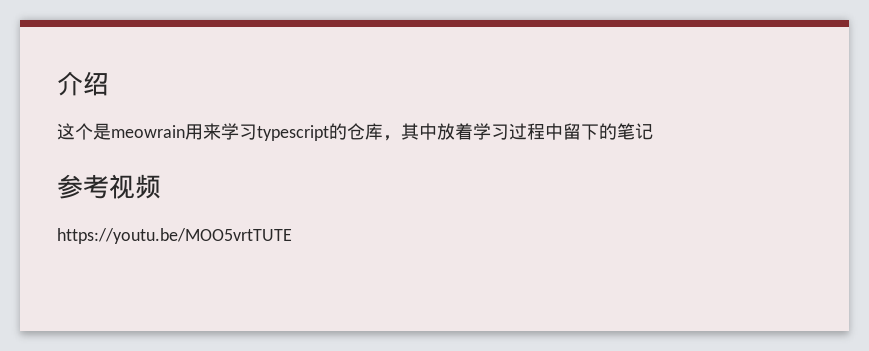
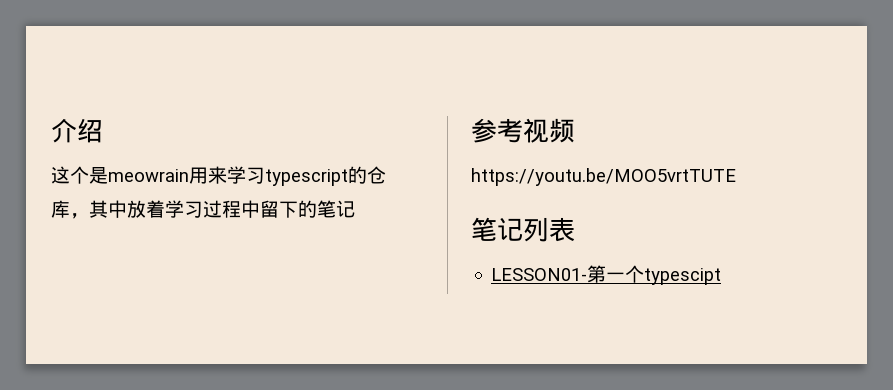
+ 笔记列表
+ LESSON01-第一个typescipt

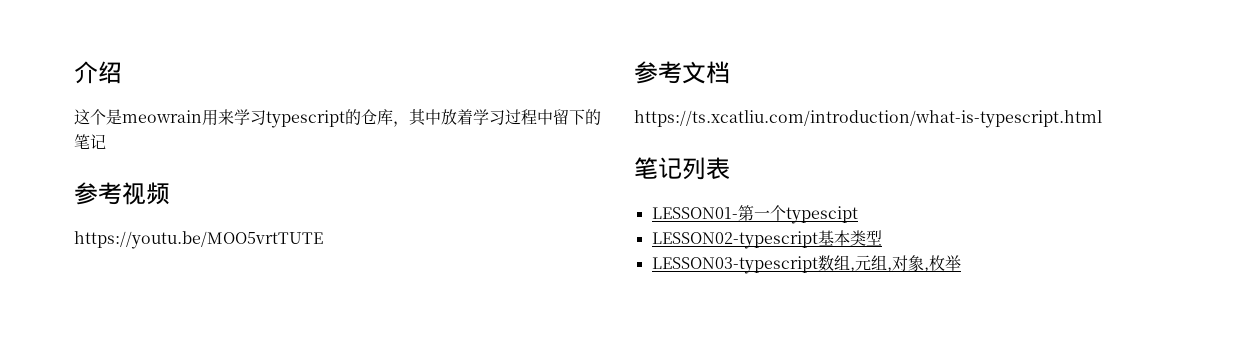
+ 参考文档
+ https://ts.xcatliu.com/introduction/what-is-typescript.html
+ LESSON02-typescript基本类型
+ LESSON03-typescript数组,元组,对象,枚举

